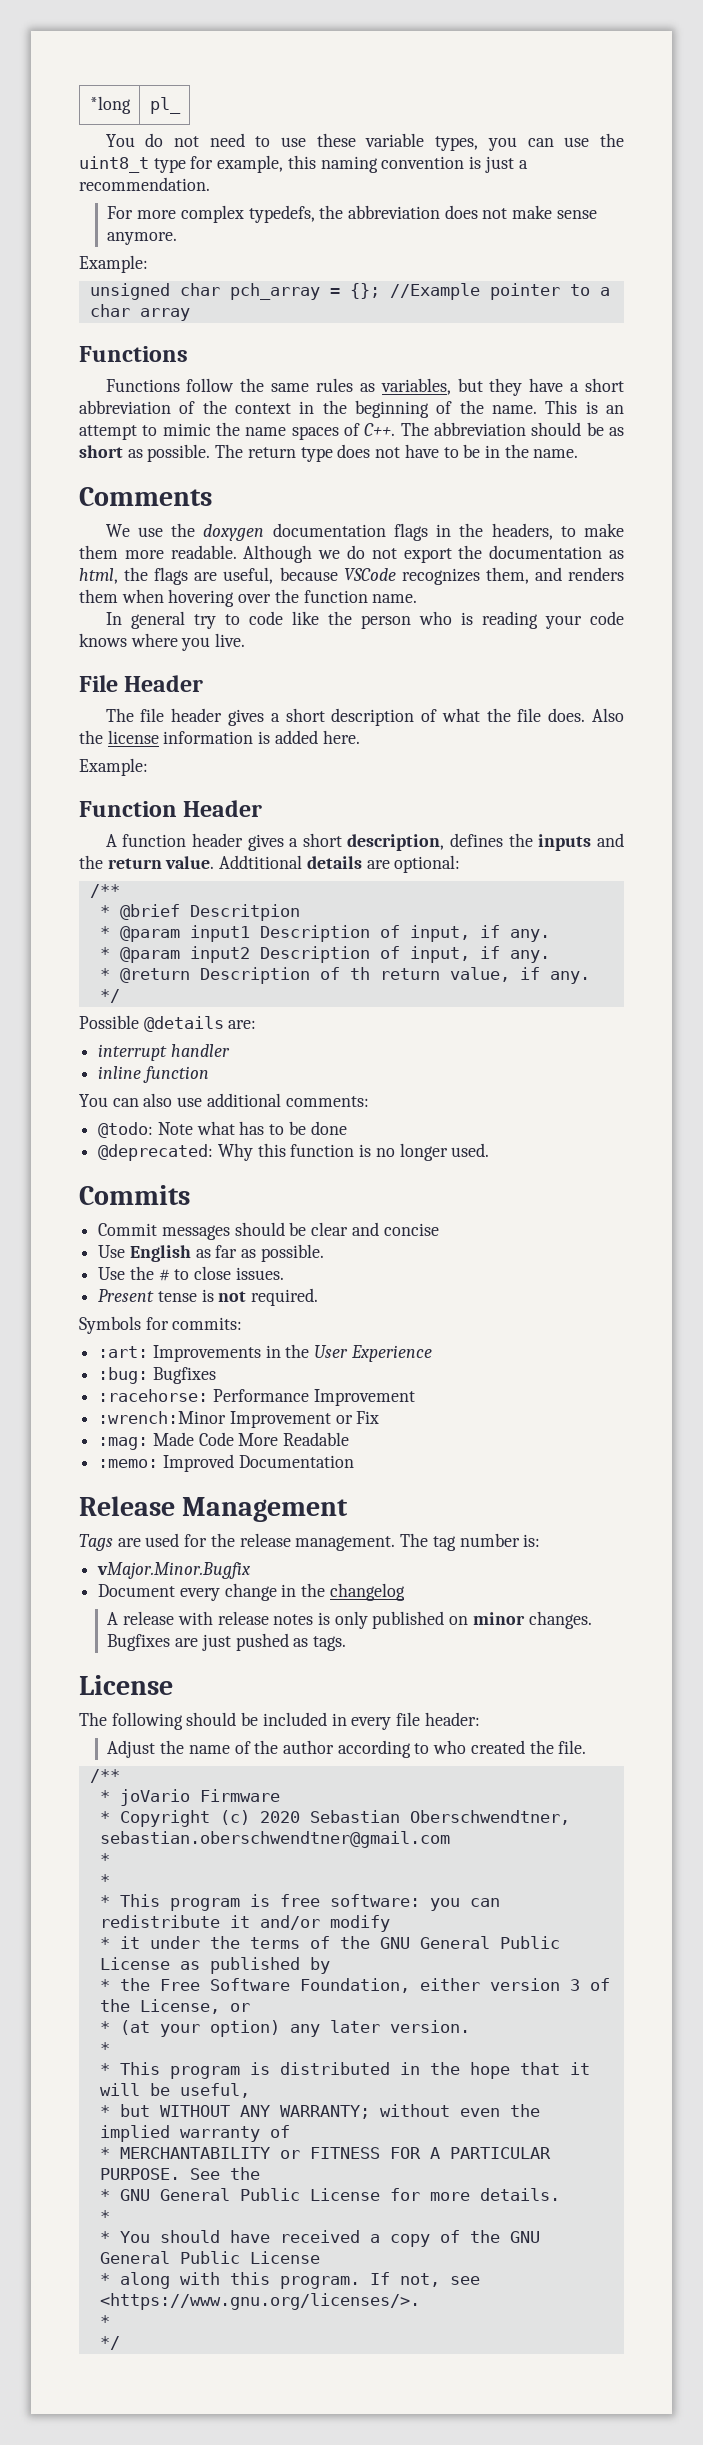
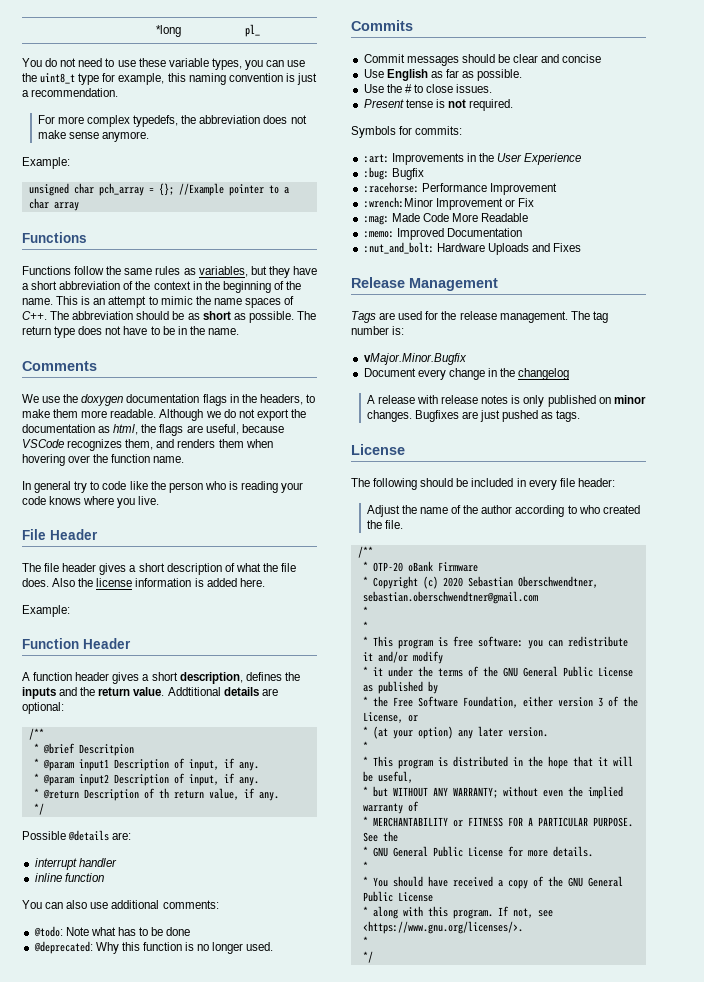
- :bug: Bugfixes
+ :bug: Bugfix
+ :nut_and_bolt: Hardware Uploads and Fixes
- * joVario Firmware
+ * OTP-20 oBank Firmware

